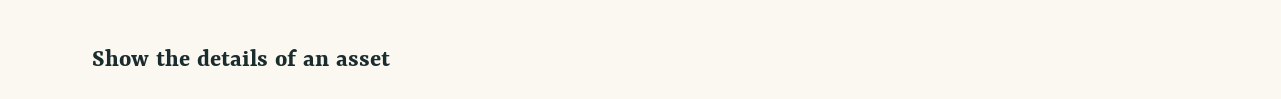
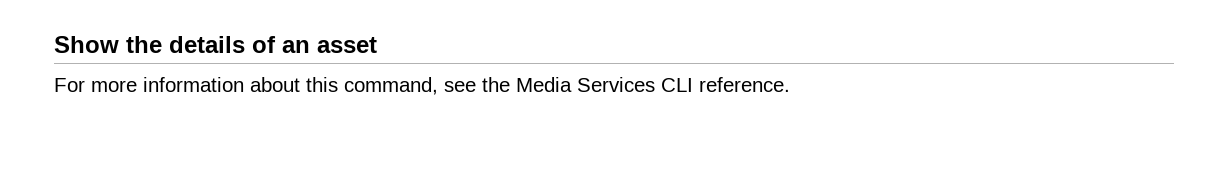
+ For more information about this command, see the Media Services CLI reference.

